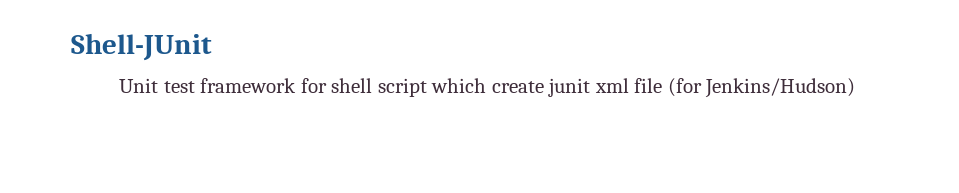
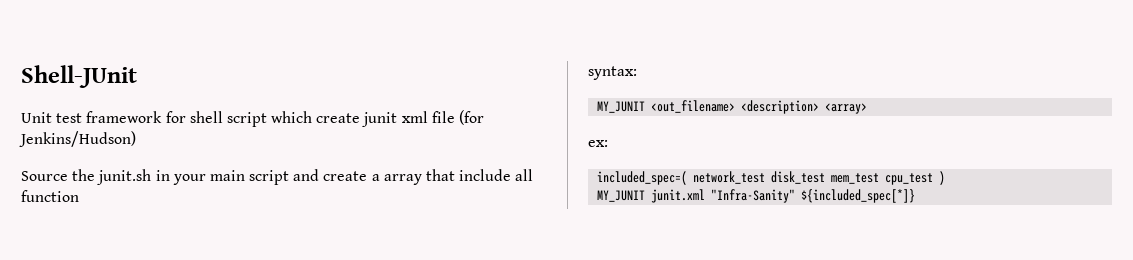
+ Source the junit.sh in your main script and create a array that include all function
+ syntax:
+ MY_JUNIT <out_filename> <description> <array>
+ ex:
+ included_spec=( network_test disk_test mem_test cpu_test )
+ MY_JUNIT junit.xml "Infra-Sanity" ${included_spec[*]}

